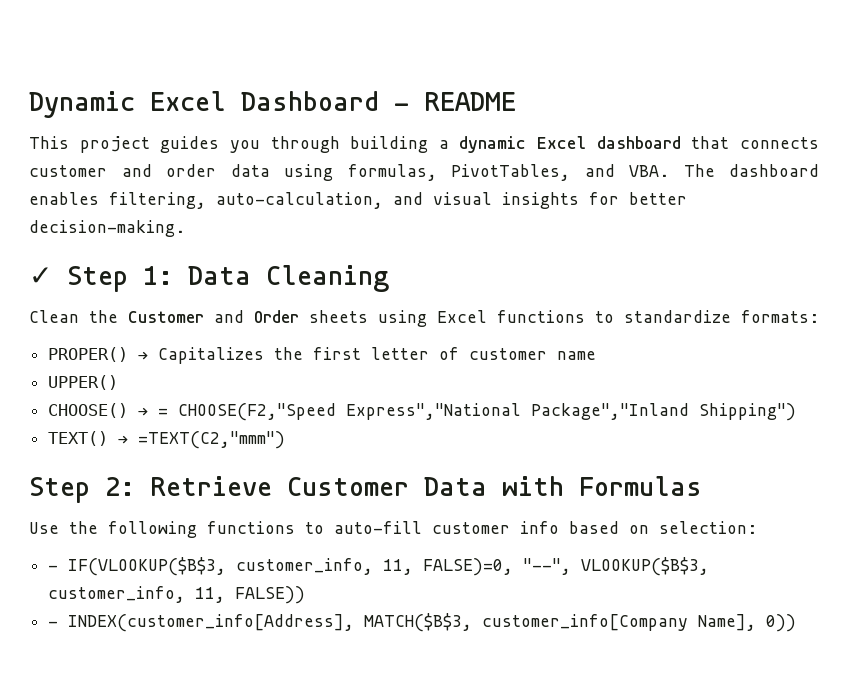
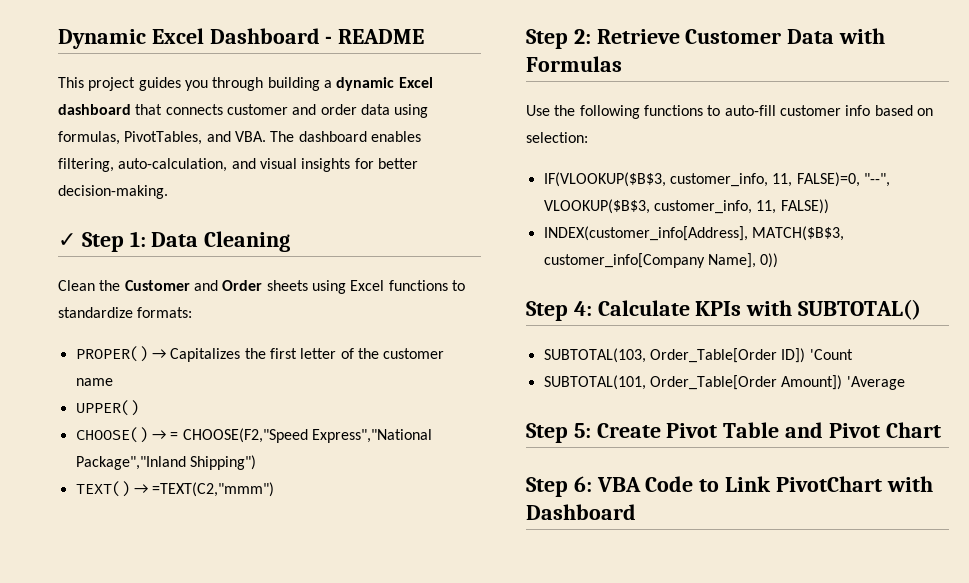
- PROPER() → Capitalizes the first letter of customer name
+ PROPER() → Capitalizes the first letter of the customer name
- - IF(VLOOKUP($B$3, customer_info, 11, FALSE)=0, "--", VLOOKUP($B$3, customer_info, 11, FALSE))
+ IF(VLOOKUP($B$3, customer_info, 11, FALSE)=0, "--", VLOOKUP($B$3, customer_info, 11, FALSE))
- - INDEX(customer_info[Address], MATCH($B$3, customer_info[Company Name], 0))
+ INDEX(customer_info[Address], MATCH($B$3, customer_info[Company Name], 0))
+ Step 4: Calculate KPIs with SUBTOTAL()
+ SUBTOTAL(103, Order_Table[Order ID]) 'Count
+ SUBTOTAL(101, Order_Table[Order Amount]) 'Average
+ Step 5: Create Pivot Table and Pivot Chart
+ Step 6: VBA Code to Link PivotChart with Dashboard

